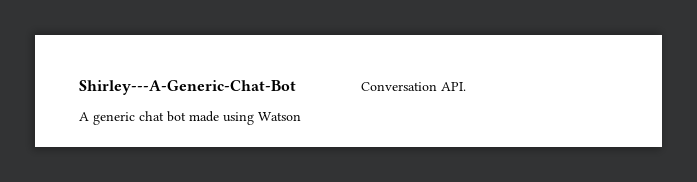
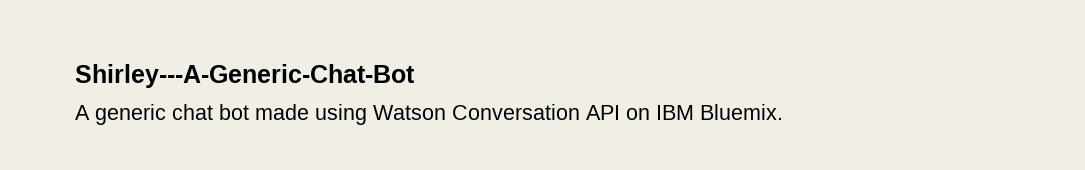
- A generic chat bot made using Watson Conversation API.
+ A generic chat bot made using Watson Conversation API on IBM Bluemix.

